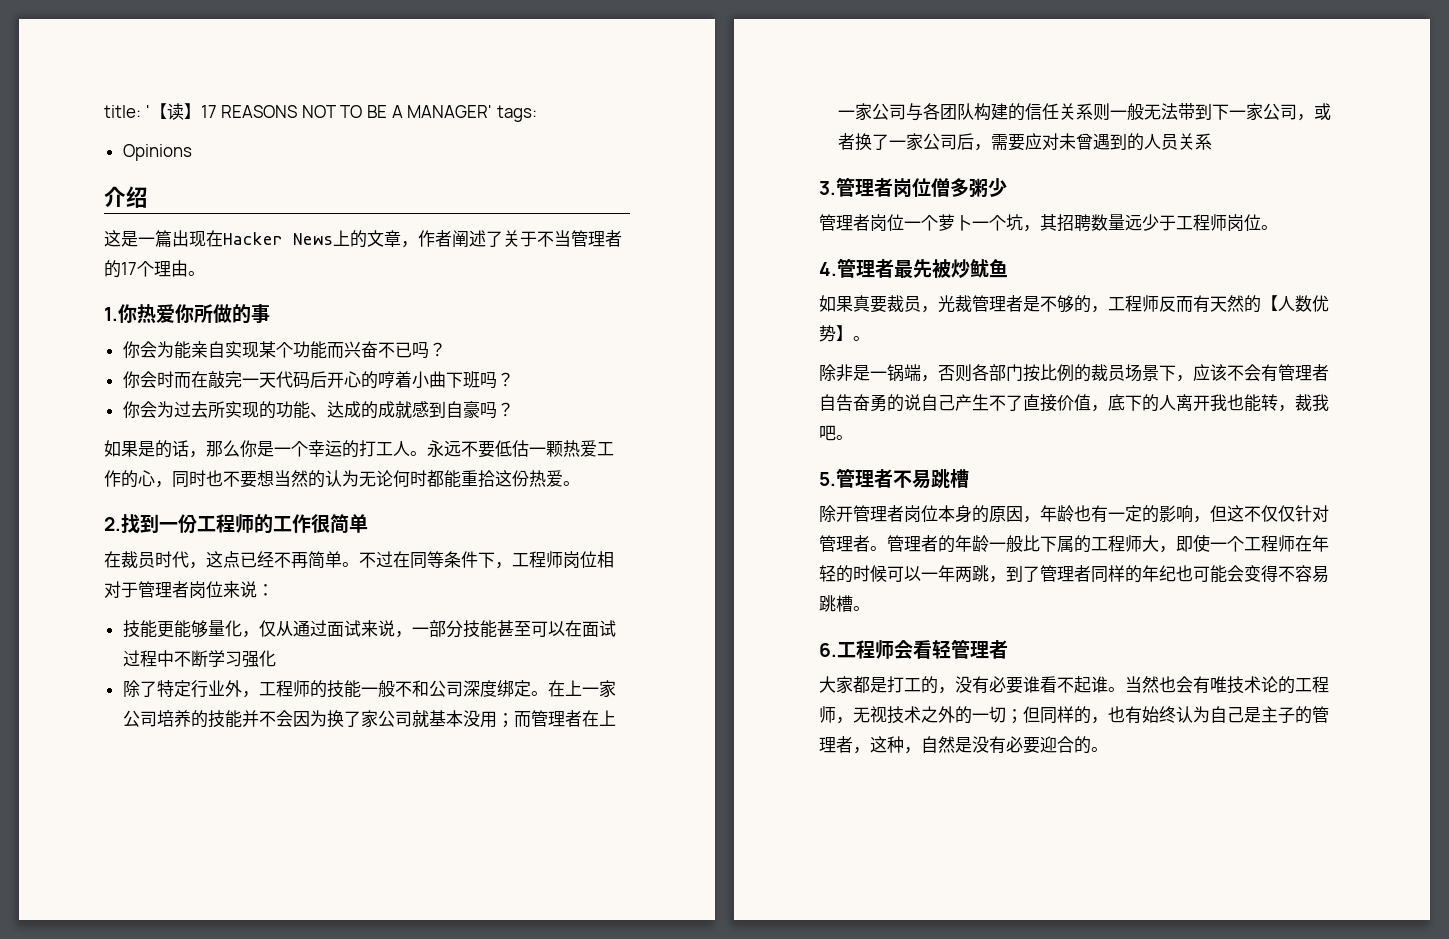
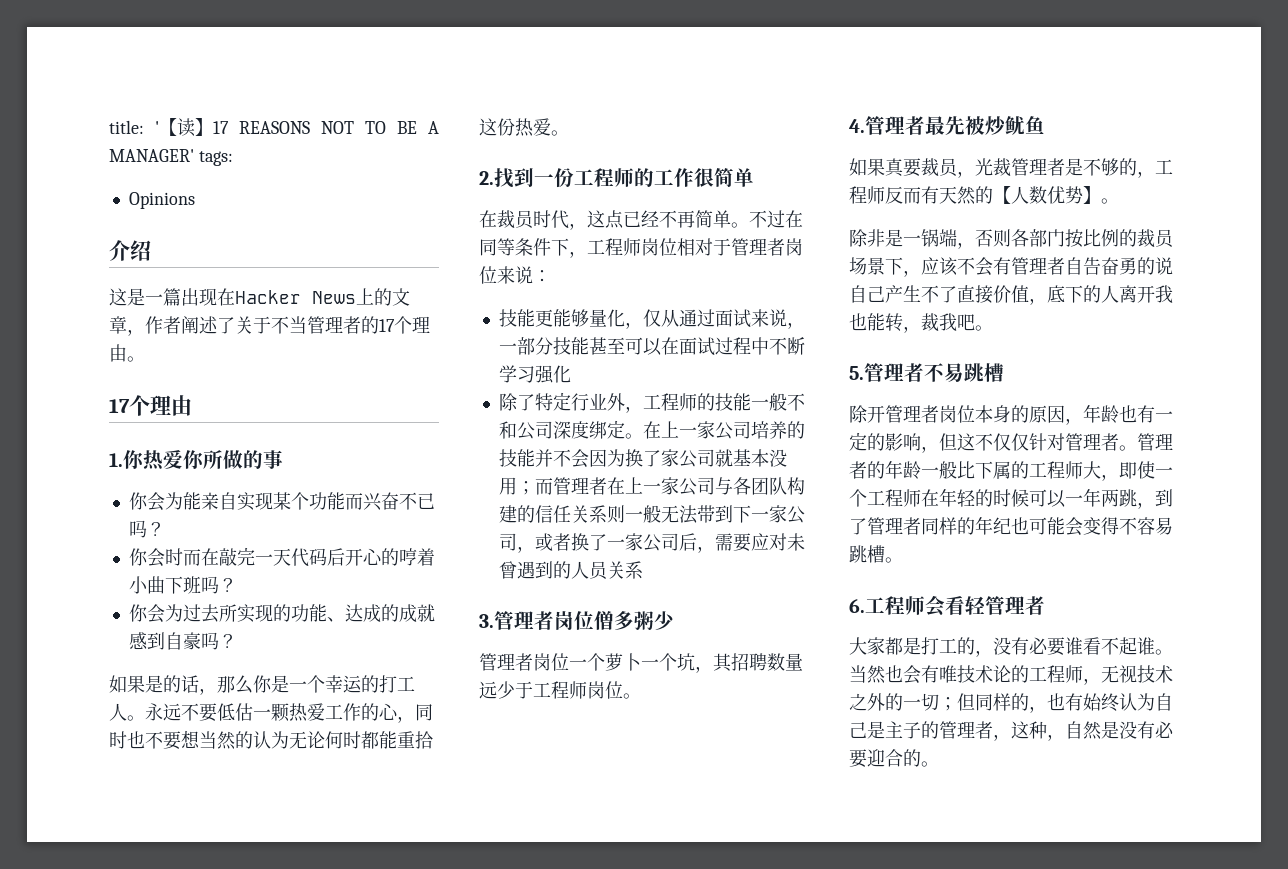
  这是一篇出现在Hacker News上的文章，作者阐述了关于不当管理者的17个理由。
+ 17个理由

